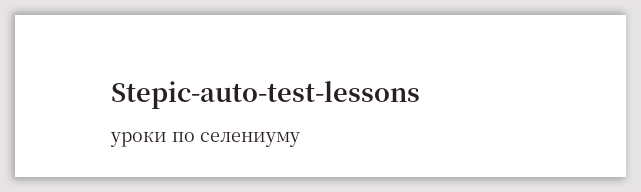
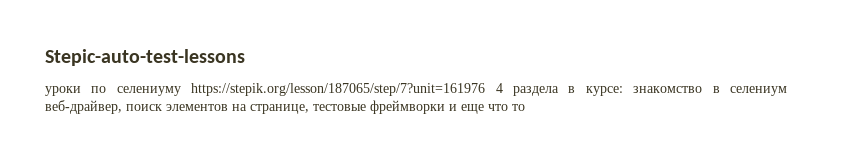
- уроки по селениуму
+ уроки по селениуму https://stepik.org/lesson/187065/step/7?unit=161976 4 раздела в курсе: знакомство в селениум веб-драйвер, поиск элементов на странице, тестовые фреймворки и еще что то

